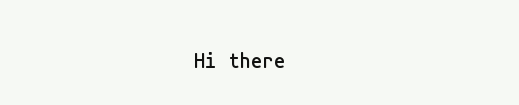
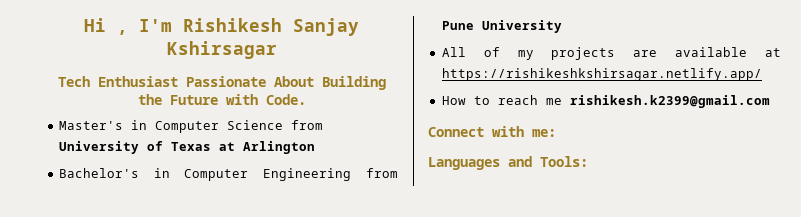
- Hi there
+ Hi , I'm Rishikesh Sanjay Kshirsagar
+ Tech Enthusiast Passionate About Building the Future with Code.
+ Master's in Computer Science from University of Texas at Arlington
+ Bachelor's in Computer Engineering from Pune University
+ All of my projects are available at https://rishikeshkshirsagar.netlify.app/
+ How to reach me rishikesh.k2399@gmail.com
+ Connect with me:
+ Languages and Tools:

